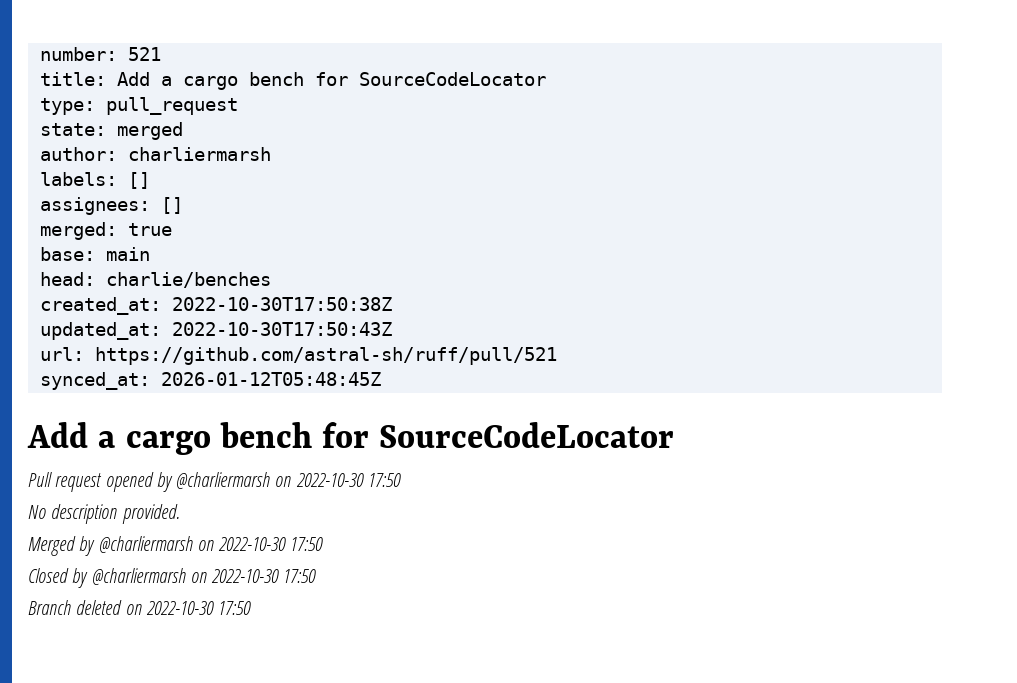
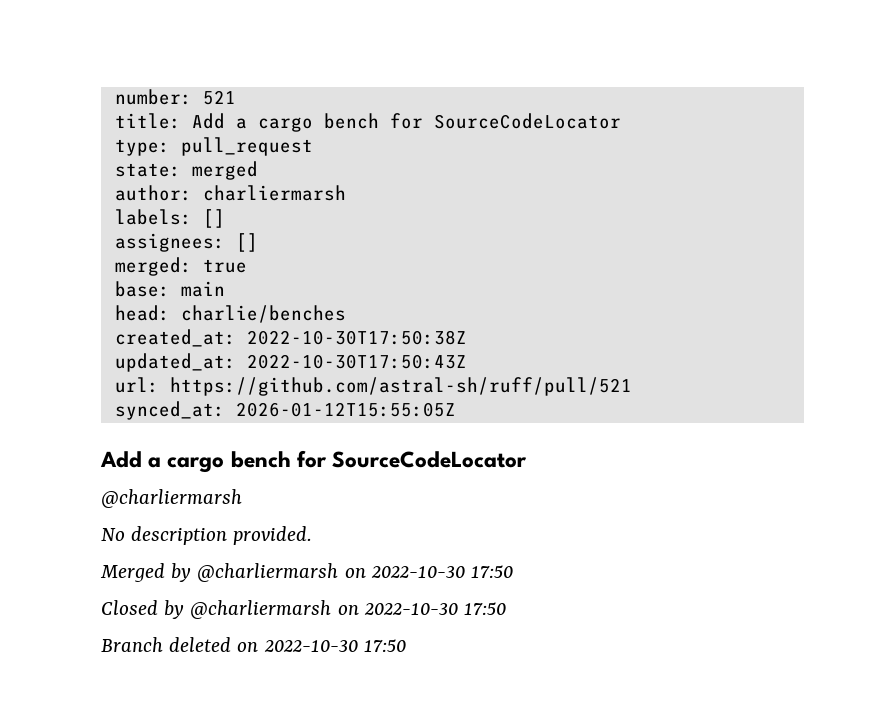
- synced_at: 2026-01-12T05:48:45Z
+ synced_at: 2026-01-12T15:55:05Z
  Add a cargo bench for SourceCodeLocator
- Pull request opened by @charliermarsh on 2022-10-30 17:50
+ @charliermarsh

